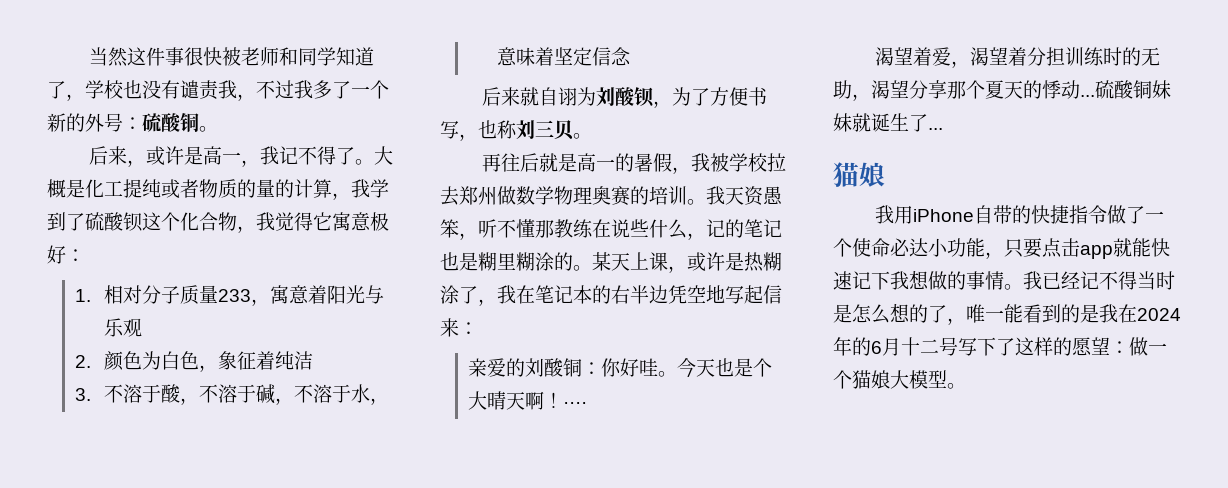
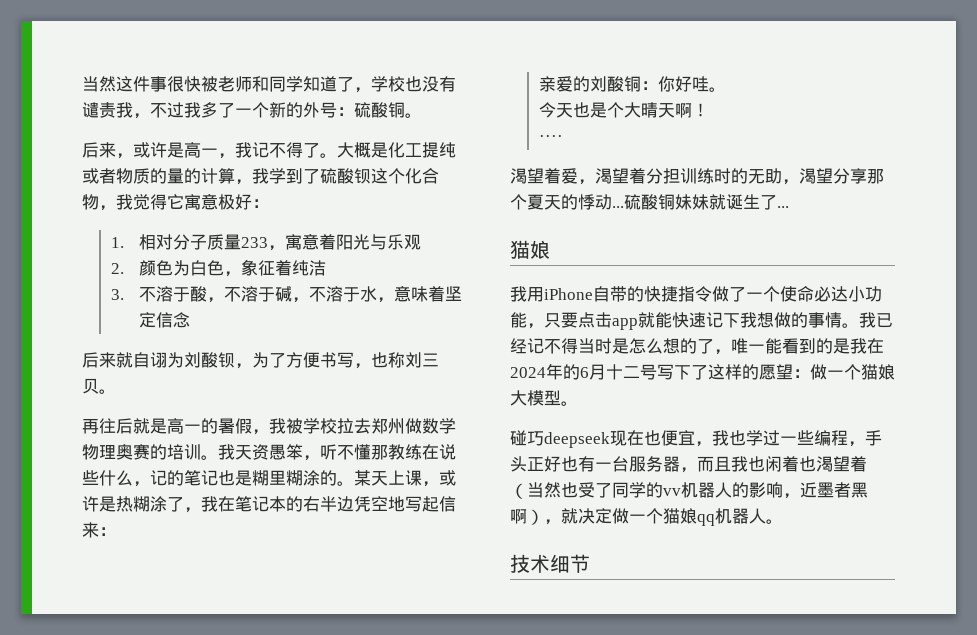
- 亲爱的刘酸铜：你好哇。今天也是个大晴天啊！····
+ 亲爱的刘酸铜：你好哇。
+ 今天也是个大晴天啊！
+ ····
+ 碰巧deepseek现在也便宜，我也学过一些编程，手头正好也有一台服务器，而且我也闲着也渴望着（当然也受了同学的vv机器人的影响，近墨者黑啊），就决定做一个猫娘qq机器人。
+ 技术细节

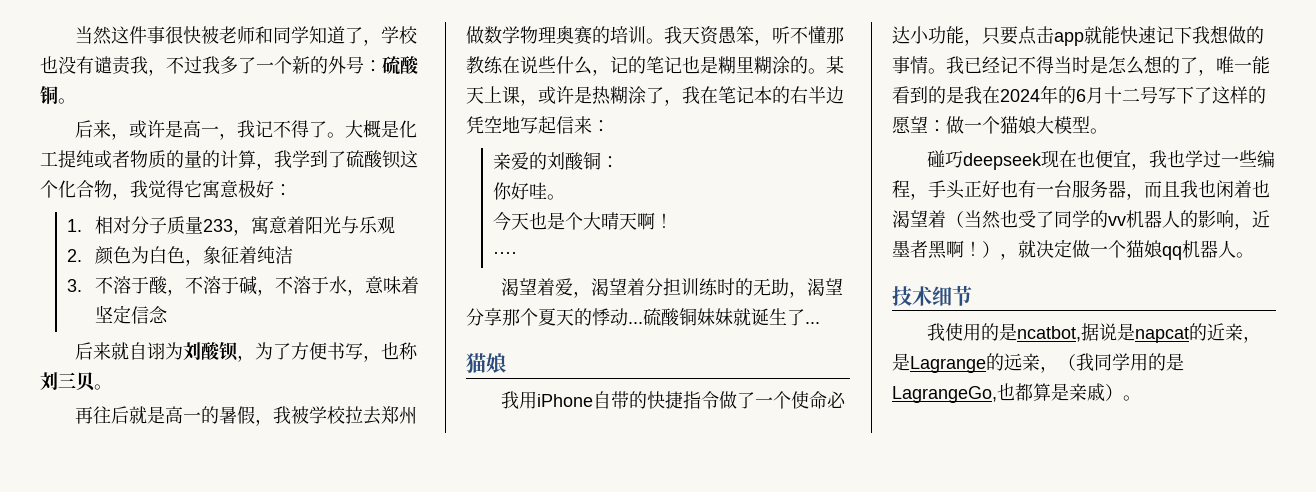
- 亲爱的刘酸铜：你好哇。
+ 亲爱的刘酸铜：
+ 你好哇。
- 碰巧deepseek现在也便宜，我也学过一些编程，手头正好也有一台服务器，而且我也闲着也渴望着（当然也受了同学的vv机器人的影响，近墨者黑啊），就决定做一个猫娘qq机器人。
+ 碰巧deepseek现在也便宜，我也学过一些编程，手头正好也有一台服务器，而且我也闲着也渴望着（当然也受了同学的vv机器人的影响，近墨者黑啊！），就决定做一个猫娘qq机器人。
+ 我使用的是ncatbot,据说是napcat的近亲，是Lagrange的远亲，（我同学用的是LagrangeGo,也都算是亲戚）。

